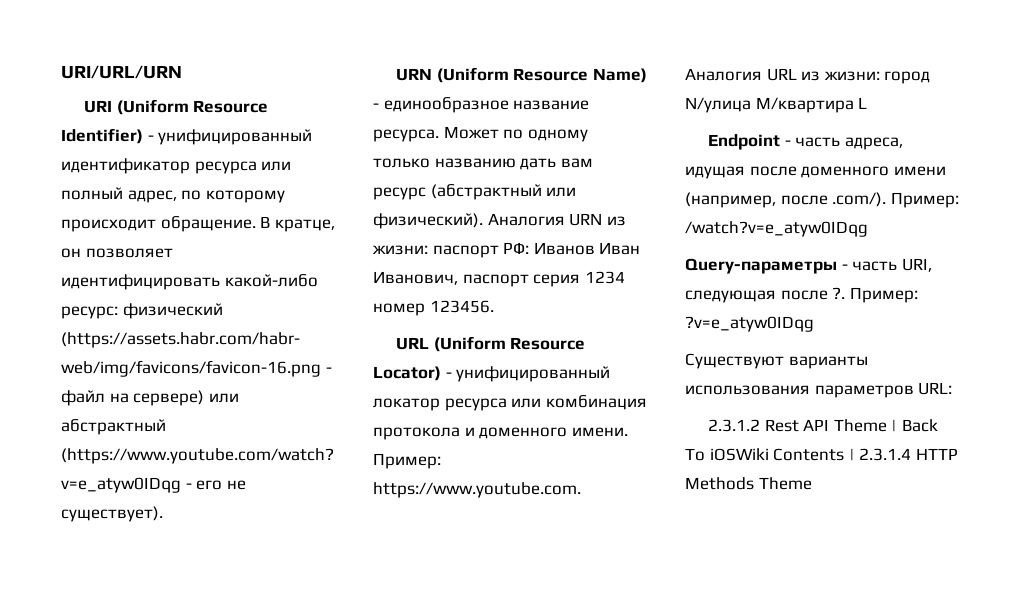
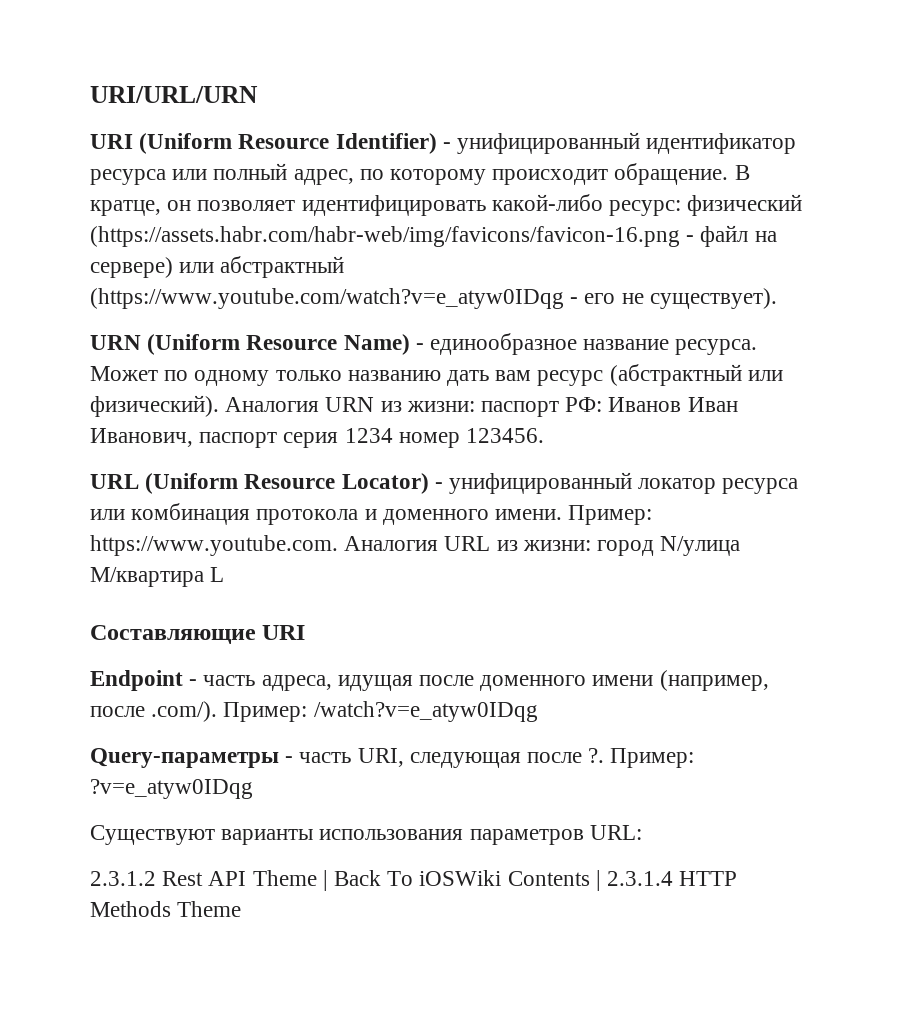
+ Составляющие URI

